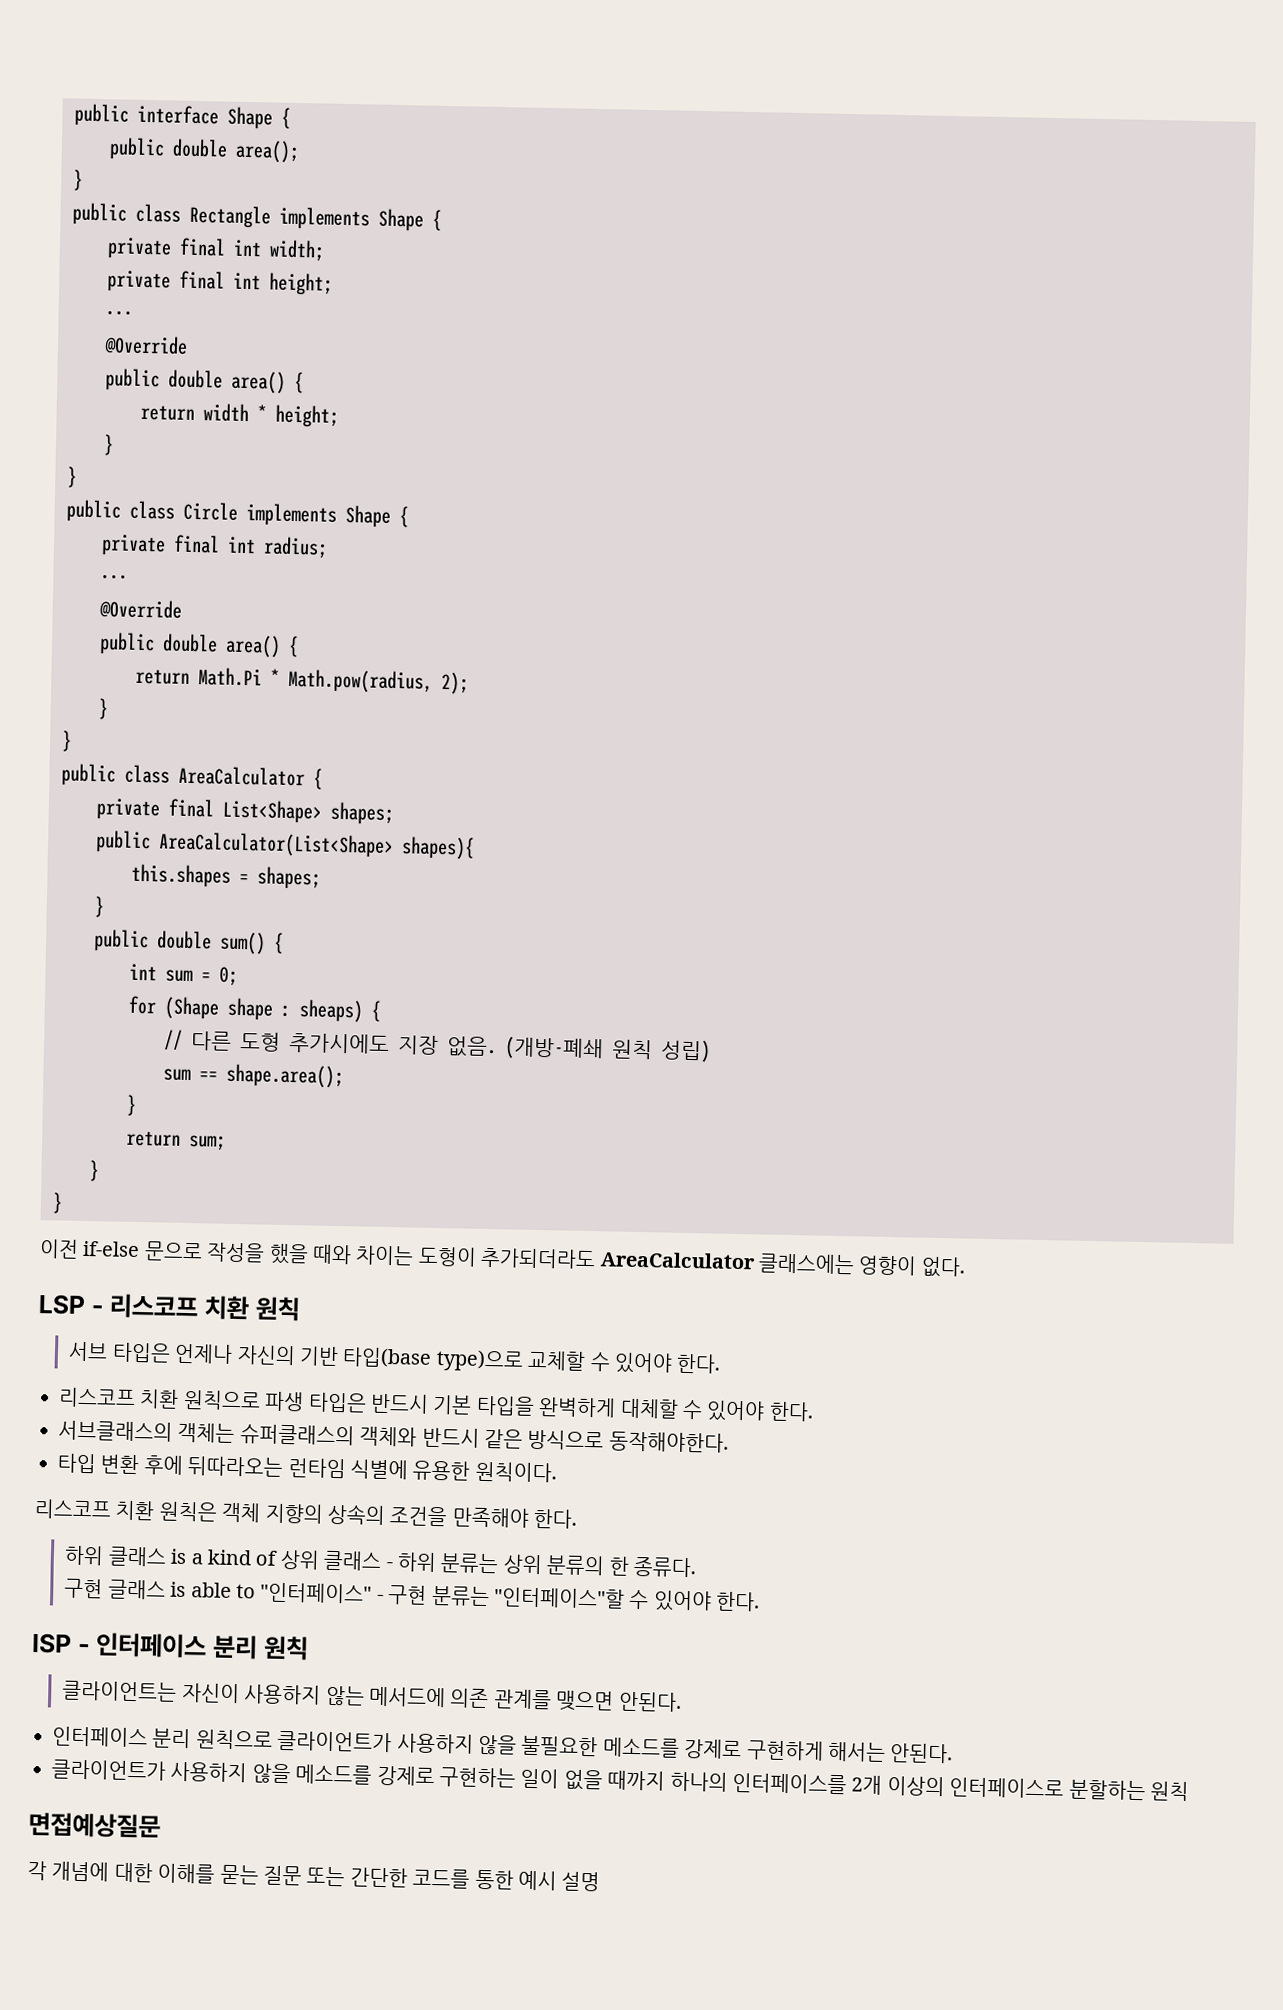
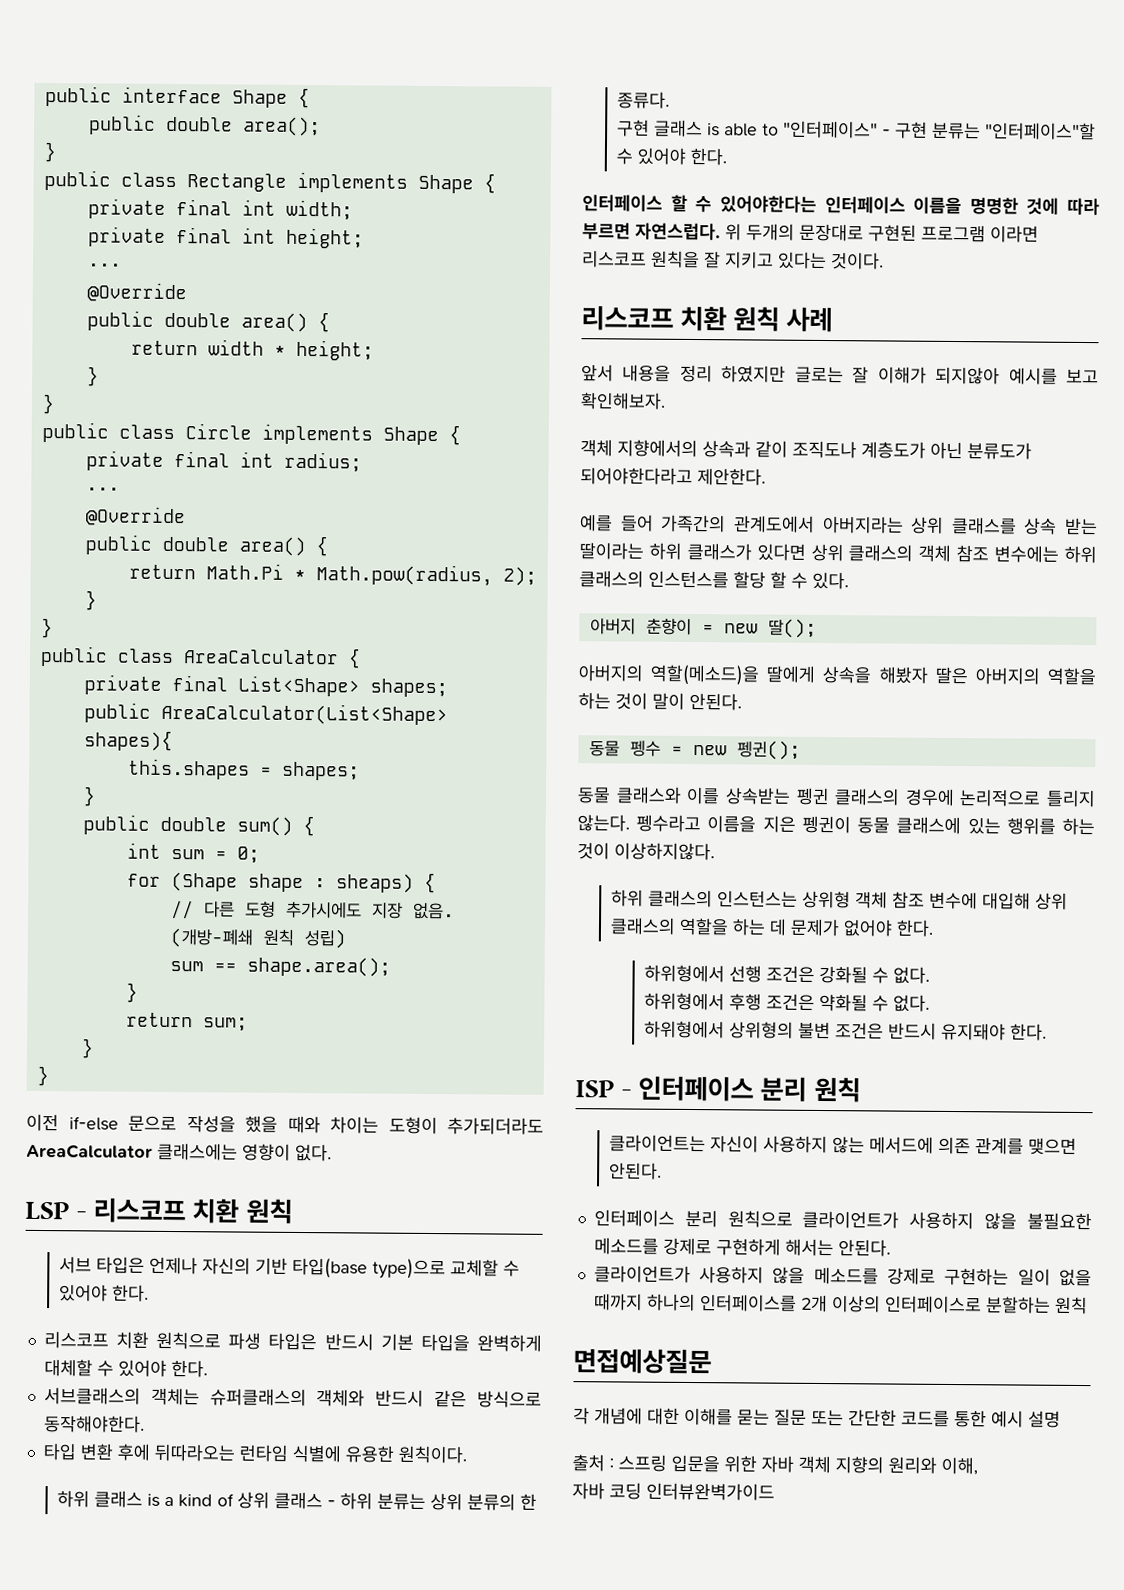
- 리스코프 치환 원칙은 객체 지향의 상속의 조건을 만족해야 한다.
+ 인터페이스 할 수 있어야한다는 인터페이스 이름을 명명한 것에 따라 부르면 자연스럽다. 위 두개의 문장대로 구현된 프로그램 이라면 리스코프 원칙을 잘 지키고 있다는 것이다.
+ 리스코프 치환 원칙 사례
+ 앞서 내용을 정리 하였지만 글로는 잘 이해가 되지않아 예시를 보고 확인해보자.
+ 객체 지향에서의 상속과 같이 조직도나 계층도가 아닌 분류도가 되어야한다라고 제안한다.
+ 예를 들어 가족간의 관계도에서 아버지라는 상위 클래스를 상속 받는 딸이라는 하위 클래스가 있다면 상위 클래스의 객체 참조 변수에는 하위 클래스의 인스턴스를 할당 할 수 있다.
+ 아버지 춘향이 = new 딸();
+ 아버지의 역할(메소드)을 딸에게 상속을 해봤자 딸은 아버지의 역할을 하는 것이 말이 안된다.
+ 동물 펭수 = new 펭귄();
+ 동물 클래스와 이를 상속받는 펭귄 클래스의 경우에 논리적으로 틀리지 않는다. 펭수라고 이름을 지은 펭귄이 동물 클래스에 있는 행위를 하는 것이 이상하지않다.
+ 하위 클래스의 인스턴스는 상위형 객체 참조 변수에 대입해 상위 클래스의 역할을 하는 데 문제가 없어야 한다.
+ 하위형에서 선행 조건은 강화될 수 없다.
+ 하위형에서 후행 조건은 약화될 수 없다.
+ 하위형에서 상위형의 불변 조건은 반드시 유지돼야 한다.
+ 출처 : 스프링 입문을 위한 자바 객체 지향의 원리와 이해,
+ 자바 코딩 인터뷰완벽가이드

